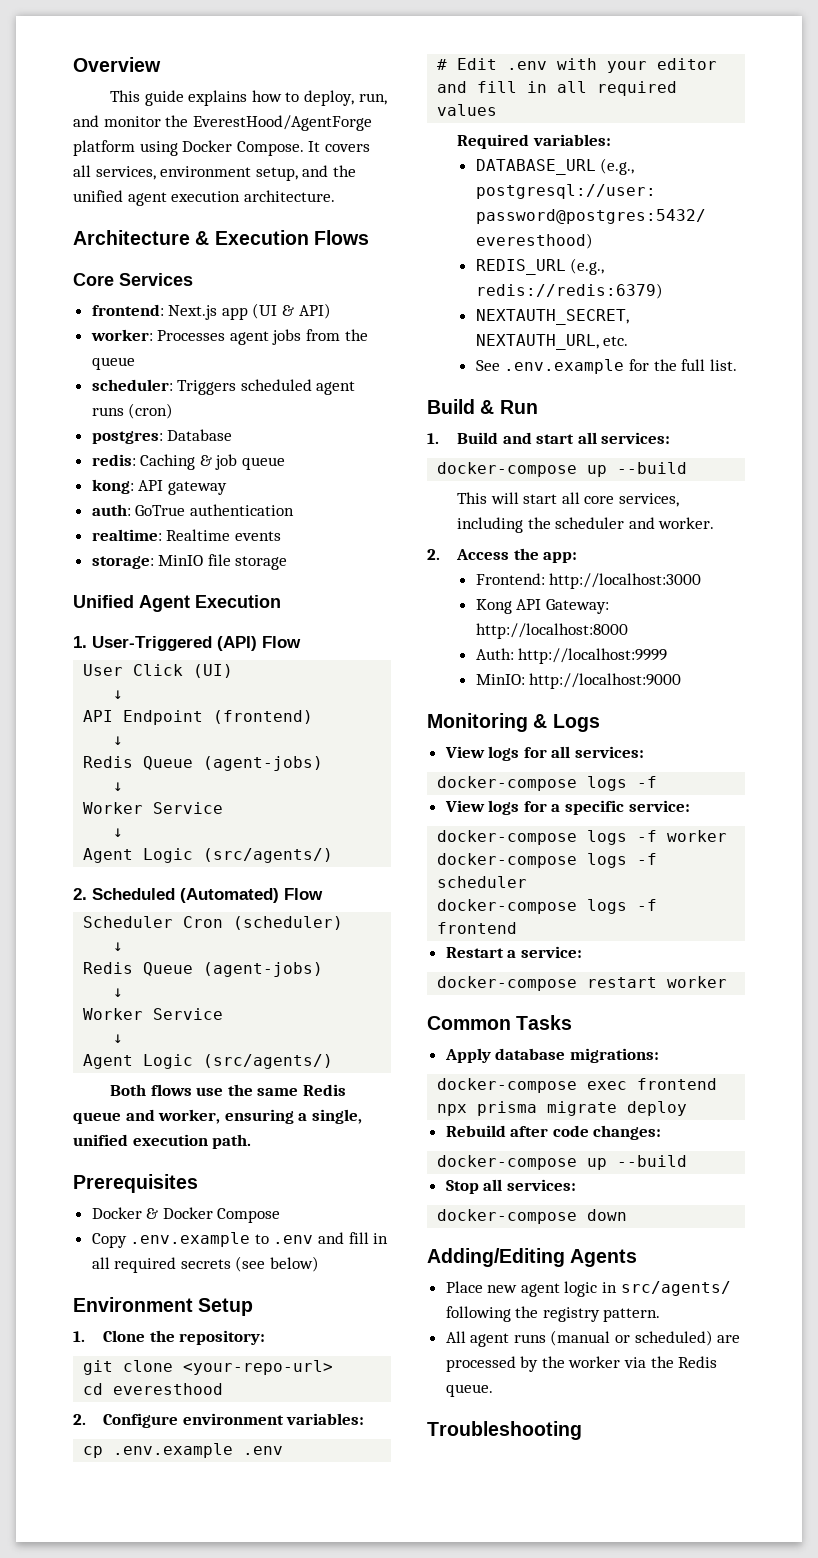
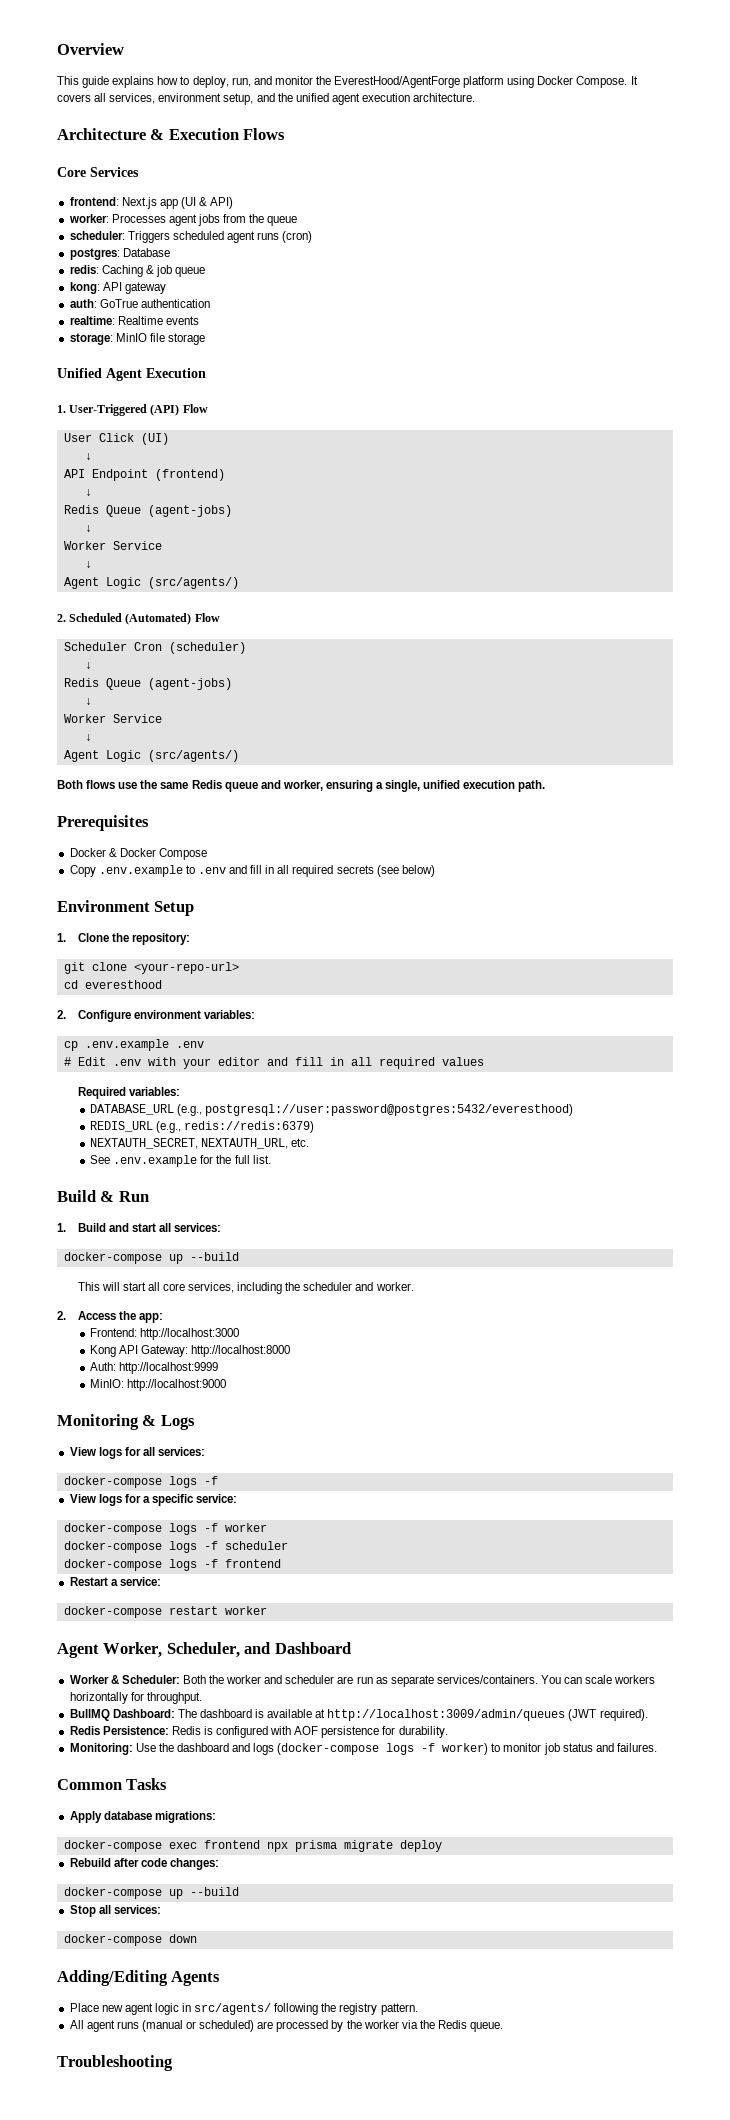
+ Agent Worker, Scheduler, and Dashboard
+ Worker & Scheduler: Both the worker and scheduler are run as separate services/containers. You can scale workers horizontally for throughput.
+ BullMQ Dashboard: The dashboard is available at http://localhost:3009/admin/queues (JWT required).
+ Redis Persistence: Redis is configured with AOF persistence for durability.
+ Monitoring: Use the dashboard and logs (docker-compose logs -f worker) to monitor job status and failures.

